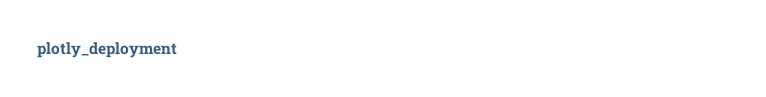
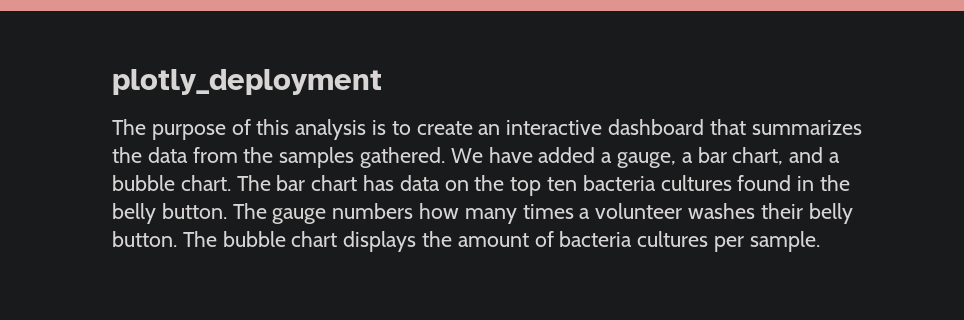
+ The purpose of this analysis is to create an interactive dashboard that summarizes the data from the samples gathered. We have added a gauge, a bar chart, and a bubble chart. The bar chart has data on the top ten bacteria cultures found in the belly button. The gauge numbers how many times a volunteer washes their belly button. The bubble chart displays the amount of bacteria cultures per sample.

